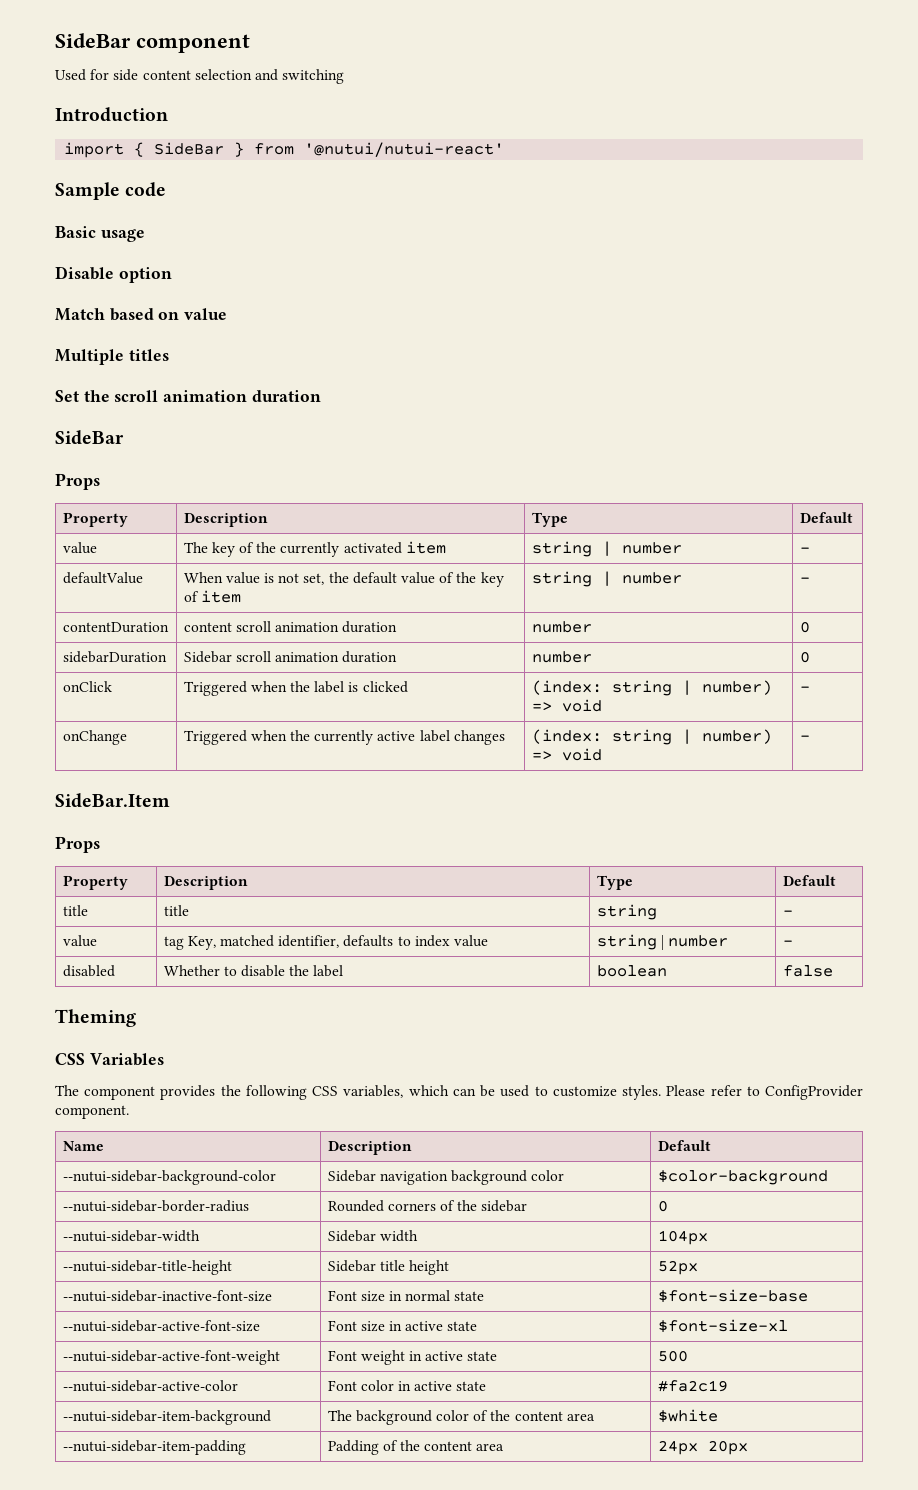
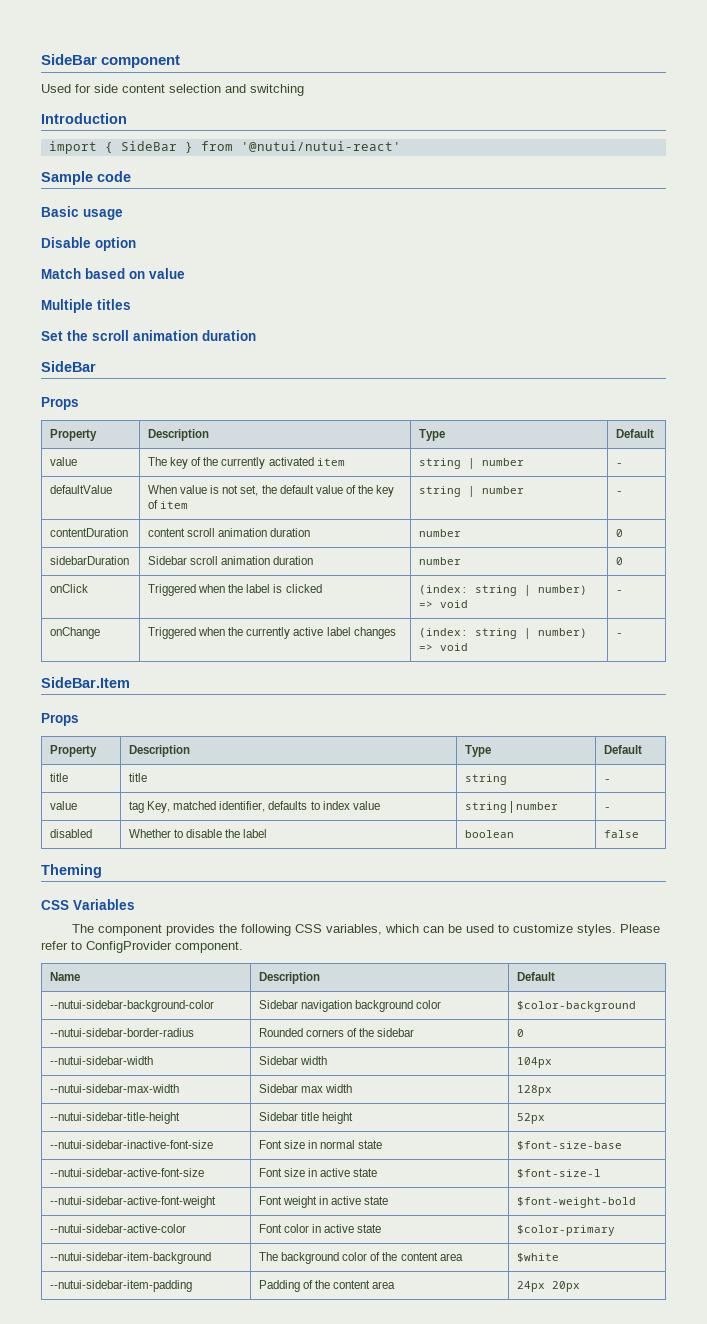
+ --nutui-sidebar-max-width | Sidebar max width | 128px
- --nutui-sidebar-active-font-size | Font size in active state | $font-size-xl
+ --nutui-sidebar-active-font-size | Font size in active state | $font-size-l
- --nutui-sidebar-active-font-weight | Font weight in active state | 500
+ --nutui-sidebar-active-font-weight | Font weight in active state | $font-weight-bold
- --nutui-sidebar-active-color | Font color in active state | #fa2c19
+ --nutui-sidebar-active-color | Font color in active state | $color-primary

